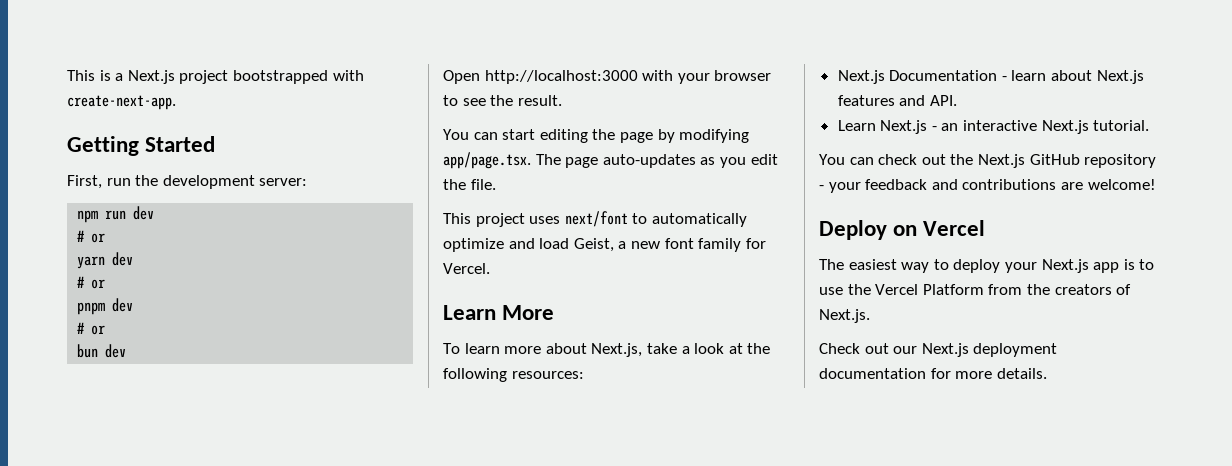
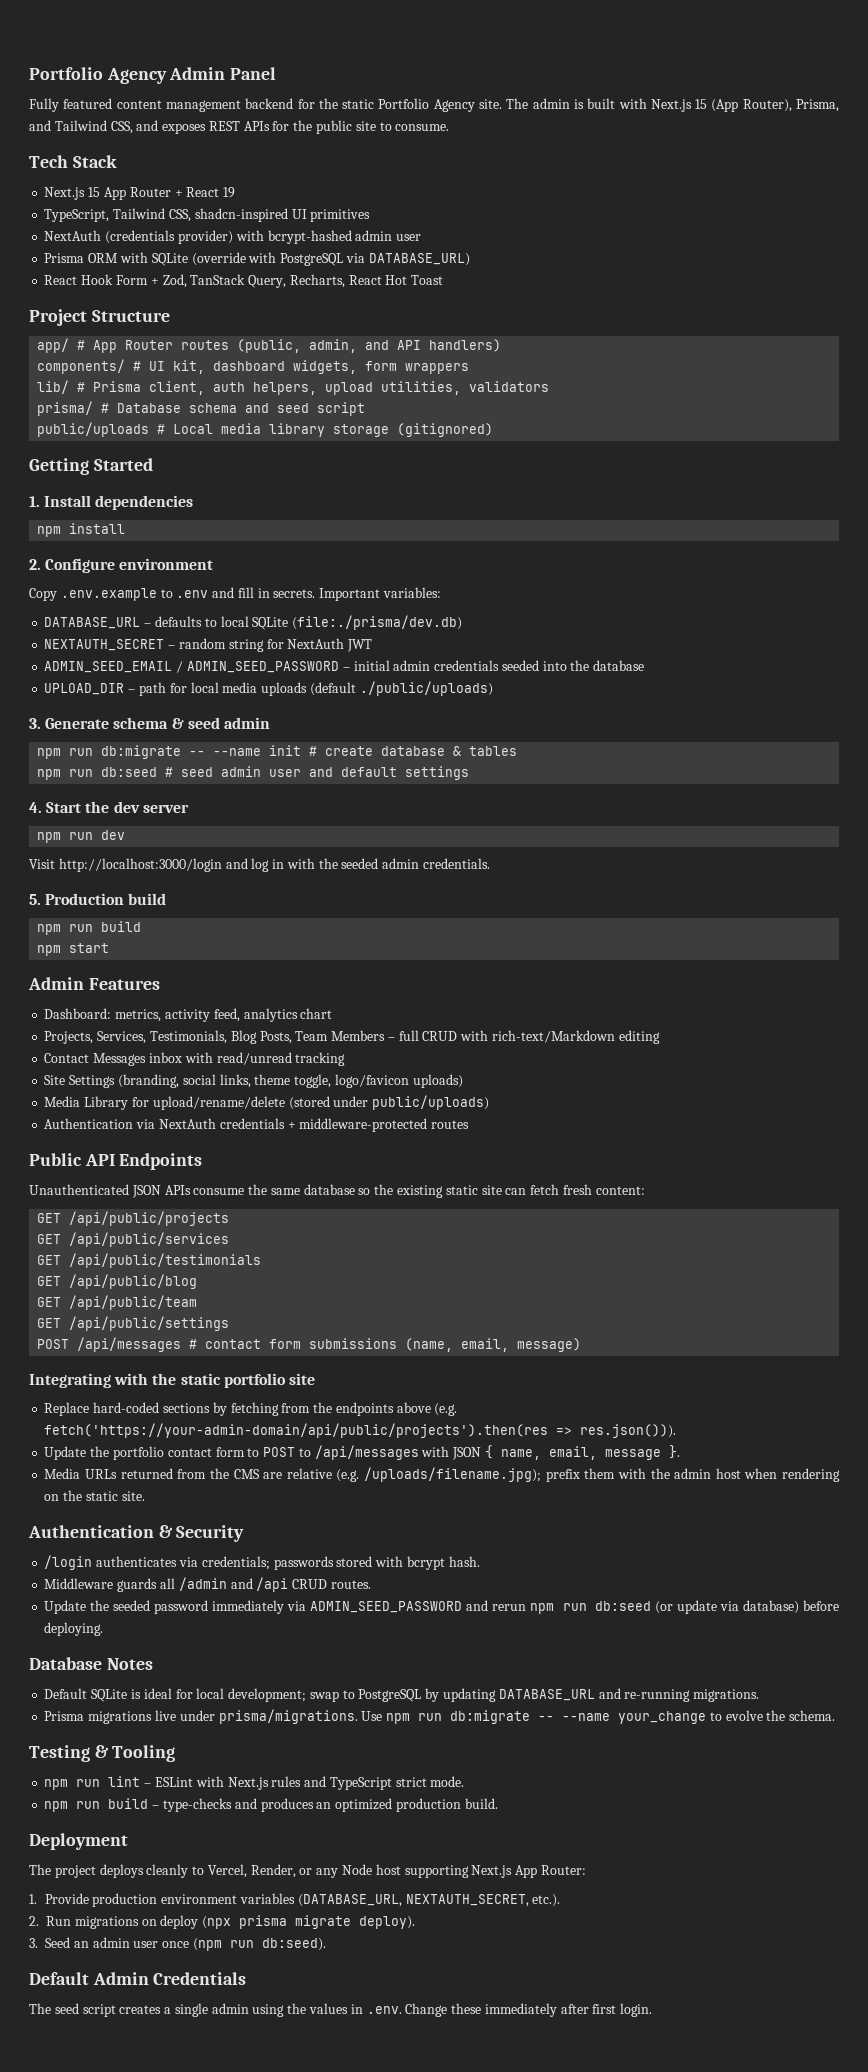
- This is a Next.js project bootstrapped with create-next-app.
+ Portfolio Agency Admin Panel
+ Fully featured content management backend for the static Portfolio Agency site. The admin is built with Next.js 15 (App Router), Prisma, and Tailwind CSS, and exposes REST APIs for the public site to consume.
+ Tech Stack
+ Next.js 15 App Router + React 19
+ TypeScript, Tailwind CSS, shadcn-inspired UI primitives
+ NextAuth (credentials provider) with bcrypt-hashed admin user
+ Prisma ORM with SQLite (override with PostgreSQL via DATABASE_URL)
+ React Hook Form + Zod, TanStack Query, Recharts, React Hot Toast
+ Project Structure
+ app/ # App Router routes (public, admin, and API handlers)
+ components/ # UI kit, dashboard widgets, form wrappers
+ lib/ # Prisma client, auth helpers, upload utilities, validators
+ prisma/ # Database schema and seed script
+ public/uploads # Local media library storage (gitignored)
  Getting Started
- First, run the development server:
+ 1. Install dependencies
+ npm install
+ 2. Configure environment
+ Copy .env.example to .env and fill in secrets. Important variables:
+ DATABASE_URL – defaults to local SQLite (file:./prisma/dev.db)
+ NEXTAUTH_SECRET – random string for NextAuth JWT
+ ADMIN_SEED_EMAIL / ADMIN_SEED_PASSWORD – initial admin credentials seeded into the database
+ UPLOAD_DIR – path for local media uploads (default ./public/uploads)
+ 3. Generate schema & seed admin
+ npm run db:migrate -- --name init # create database & tables
+ npm run db:seed # seed admin user and default settings
+ 4. Start the dev server
  npm run dev
- # or
- yarn dev
- # or
- pnpm dev
- # or
- bun dev
- Open http://localhost:3000 with your browser to see the result.
- You can start editing the page by modifying app/page.tsx. The page auto-updates as you edit the file.
- This project uses next/font to automatically optimize and load Geist, a new font family for Vercel.
- Learn More
- To learn more about Next.js, take a look at the following resources:
- Next.js Documentation - learn about Next.js features and API.
- Learn Next.js - an interactive Next.js tutorial.
- You can check out the Next.js GitHub repository - your feedback and contributions are welcome!
- Deploy on Vercel
- The easiest way to deploy your Next.js app is to use the Vercel Platform from the creators of Next.js.
- Check out our Next.js deployment documentation for more details.
+ Visit http://localhost:3000/login and log in with the seeded admin credentials.
+ 5. Production build
+ npm run build
+ npm start
+ Admin Features
+ Dashboard: metrics, activity feed, analytics chart
+ Projects, Services, Testimonials, Blog Posts, Team Members – full CRUD with rich-text/Markdown editing
+ Contact Messages inbox with read/unread tracking
+ Site Settings (branding, social links, theme toggle, logo/favicon uploads)
+ Media Library for upload/rename/delete (stored under public/uploads)
+ Authentication via NextAuth credentials + middleware-protected routes
+ Public API Endpoints
+ Unauthenticated JSON APIs consume the same database so the existing static site can fetch fresh content:
+ GET /api/public/projects
+ GET /api/public/services
+ GET /api/public/testimonials
+ GET /api/public/blog
+ GET /api/public/team
+ GET /api/public/settings
+ POST /api/messages # contact form submissions (name, email, message)
+ Integrating with the static portfolio site
+ Replace hard-coded sections by fetching from the endpoints above (e.g. fetch('https://your-admin-domain/api/public/projects').then(res => res.json())).
+ Update the portfolio contact form to POST to /api/messages with JSON { name, email, message }.
+ Media URLs returned from the CMS are relative (e.g. /uploads/filename.jpg); prefix them with the admin host when rendering on the static site.
+ Authentication & Security
+ /login authenticates via credentials; passwords stored with bcrypt hash.
+ Middleware guards all /admin and /api CRUD routes.
+ Update the seeded password immediately via ADMIN_SEED_PASSWORD and rerun npm run db:seed (or update via database) before deploying.
+ Database Notes
+ Default SQLite is ideal for local development; swap to PostgreSQL by updating DATABASE_URL and re-running migrations.
+ Prisma migrations live under prisma/migrations. Use npm run db:migrate -- --name your_change to evolve the schema.
+ Testing & Tooling
+ npm run lint – ESLint with Next.js rules and TypeScript strict mode.
+ npm run build – type-checks and produces an optimized production build.
+ Deployment
+ The project deploys cleanly to Vercel, Render, or any Node host supporting Next.js App Router:
+ 1. Provide production environment variables (DATABASE_URL, NEXTAUTH_SECRET, etc.).
+ 2. Run migrations on deploy (npx prisma migrate deploy).
+ 3. Seed an admin user once (npm run db:seed).
+ Default Admin Credentials
+ The seed script creates a single admin using the values in .env. Change these immediately after first login.

